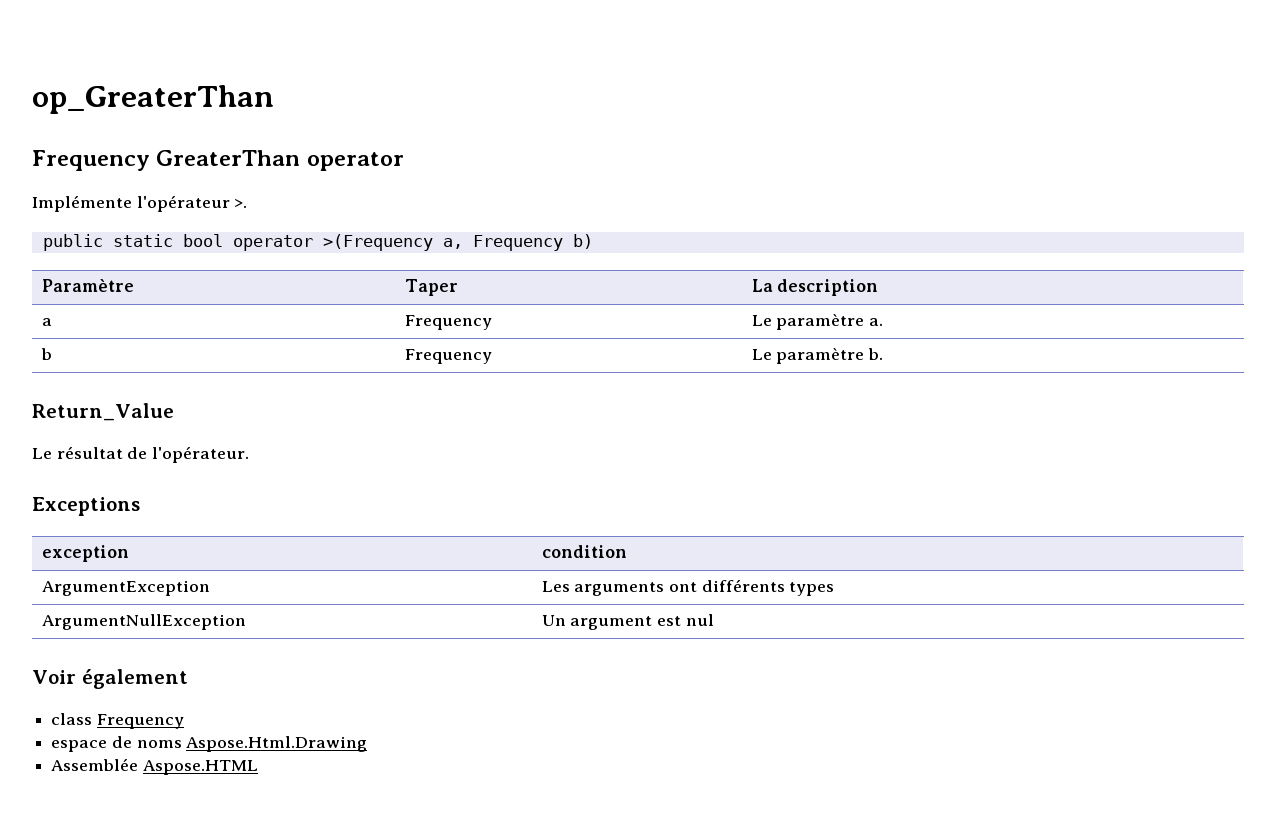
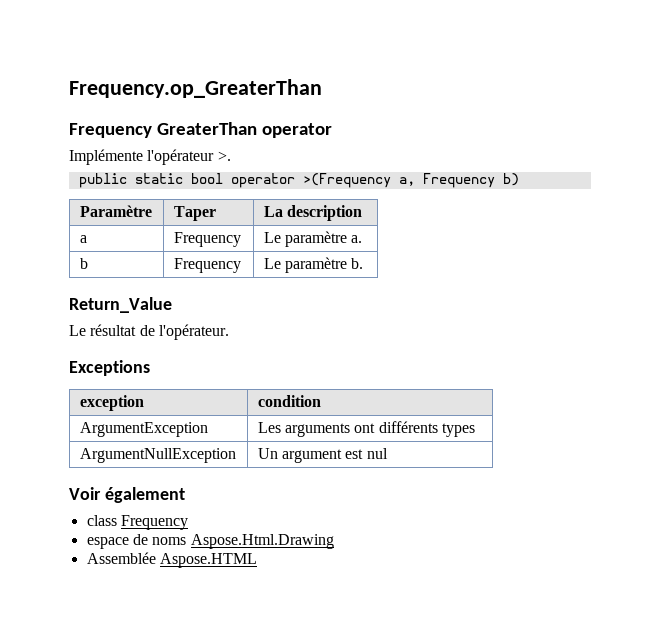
- op_GreaterThan
+ Frequency.op_GreaterThan

